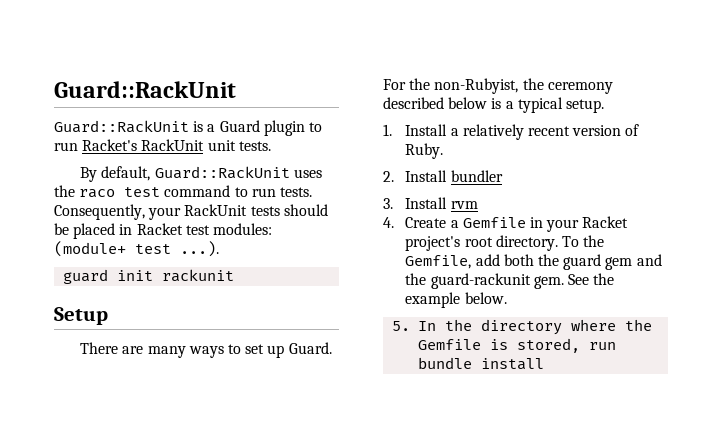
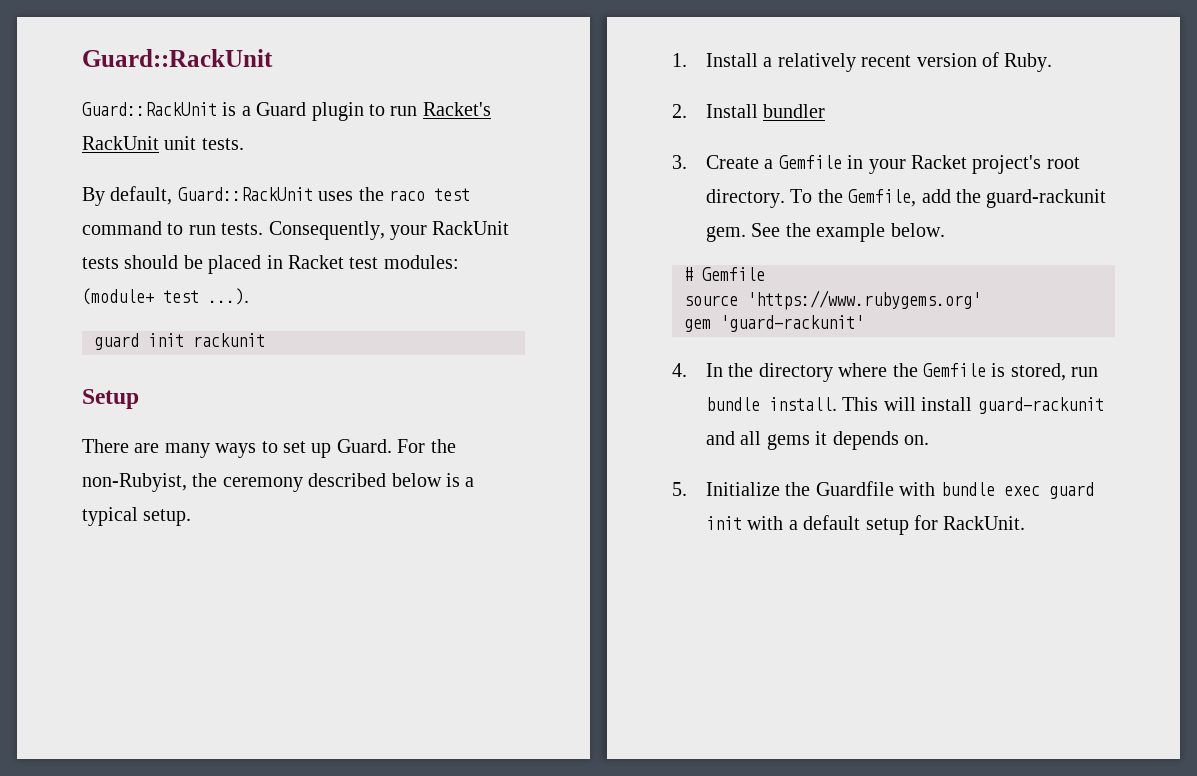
- 3. Install rvm
- 4. Create a Gemfile in your Racket project's root directory.
+ 3. Create a Gemfile in your Racket project's root directory.
- To the Gemfile, add both the guard gem and the guard-rackunit gem.
+ To the Gemfile, add the guard-rackunit gem.
- 5. In the directory where the Gemfile is stored, run bundle install
+ # Gemfile
+ source 'https://www.rubygems.org'
+ gem 'guard-rackunit'
+ 4. In the directory where the Gemfile is stored, run bundle install. This will install guard-rackunit and all gems it depends on.
+ 5. Initialize the Guardfile with bundle exec guard init with a default setup for RackUnit.

